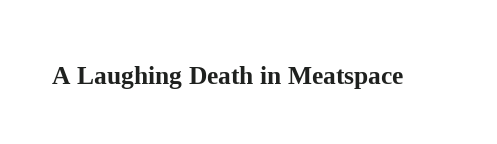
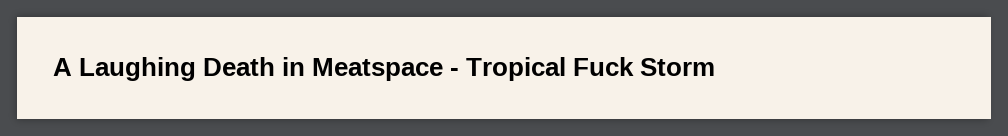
- A Laughing Death in Meatspace
+ A Laughing Death in Meatspace - Tropical Fuck Storm

